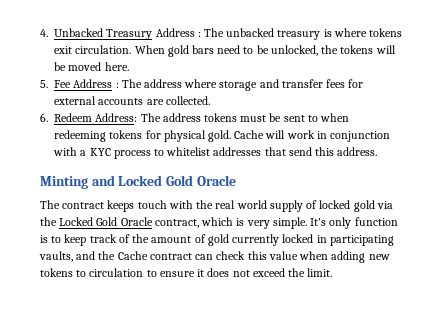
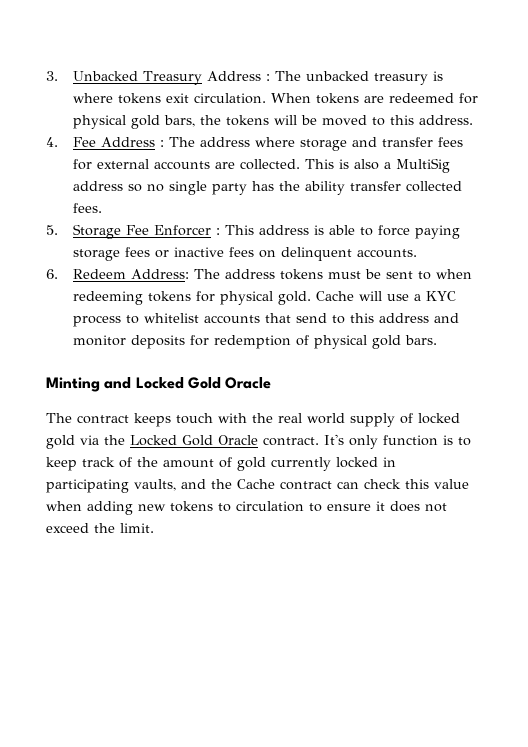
- 4. Unbacked Treasury Address : The unbacked treasury is where tokens exit circulation.
+ 3. Unbacked Treasury Address : The unbacked treasury is where tokens exit circulation.
- When gold bars need to be unlocked, the tokens will be moved here.
- 5. Fee Address : The address where storage and transfer fees for external accounts are collected.
+ When tokens are redeemed for physical gold bars, the tokens will be moved to this address.
+ 4. Fee Address : The address where storage and transfer fees for external accounts are collected. This is also a MultiSig address so no single party has the ability transfer collected fees.
+ 5. Storage Fee Enforcer : This address is able to force paying storage fees or inactive fees on delinquent accounts.
- Cache will work in conjunction with a KYC process to whitelist addresses that send this address.
+ Cache will use a KYC process to whitelist accounts that send to this address and monitor deposits for redemption of physical gold bars.
- The contract keeps touch with the real world supply of locked gold via the Locked Gold Oracle contract, which is very simple.
+ The contract keeps touch with the real world supply of locked gold via the Locked Gold Oracle contract.

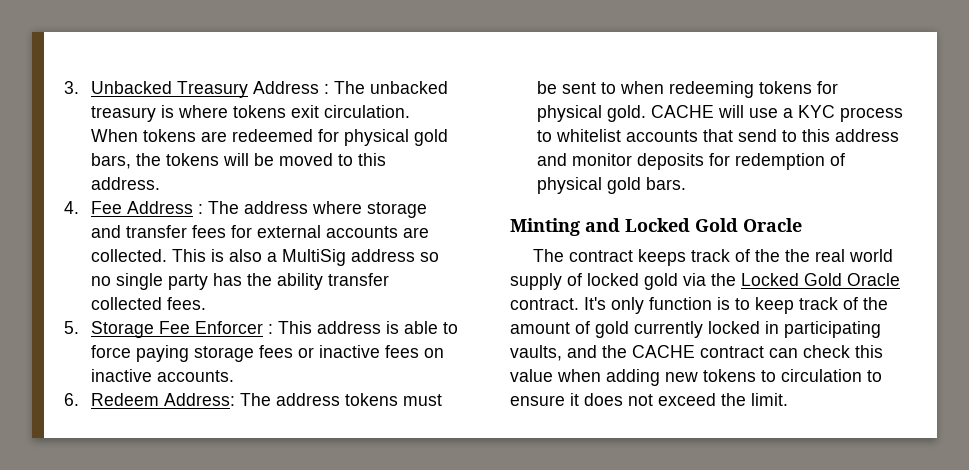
- 5. Storage Fee Enforcer : This address is able to force paying storage fees or inactive fees on delinquent accounts.
+ 5. Storage Fee Enforcer : This address is able to force paying storage fees or inactive fees on inactive accounts.
- Cache will use a KYC process to whitelist accounts that send to this address and monitor deposits for redemption of physical gold bars.
+ CACHE will use a KYC process to whitelist accounts that send to this address and monitor deposits for redemption of physical gold bars.
- The contract keeps touch with the real world supply of locked gold via the Locked Gold Oracle contract.
+ The contract keeps track of the the real world supply of locked gold via the Locked Gold Oracle contract.
- It's only function is to keep track of the amount of gold currently locked in participating vaults, and the Cache contract can check this value when adding new tokens to circulation to ensure it does not exceed the limit.
+ It's only function is to keep track of the amount of gold currently locked in participating vaults, and the CACHE contract can check this value when adding new tokens to circulation to ensure it does not exceed the limit.

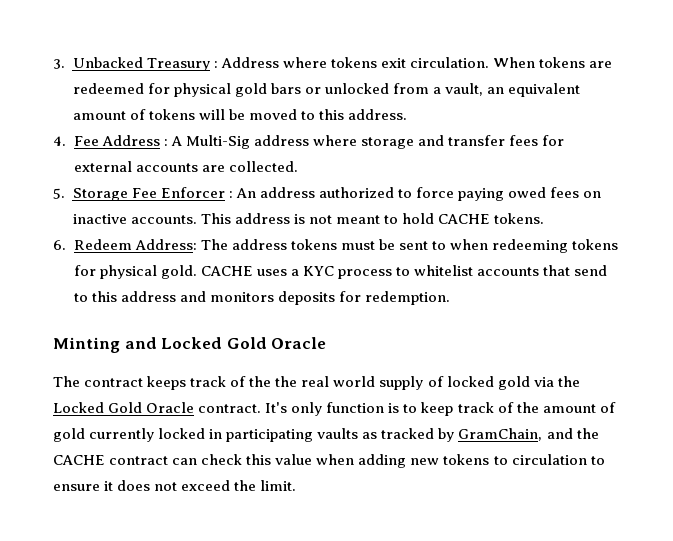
- 3. Unbacked Treasury Address : The unbacked treasury is where tokens exit circulation.
+ 3. Unbacked Treasury : Address where tokens exit circulation.
- When tokens are redeemed for physical gold bars, the tokens will be moved to this address.
+ When tokens are redeemed for physical gold bars or unlocked from a vault, an equivalent amount of tokens will be moved to this address.
- 4. Fee Address : The address where storage and transfer fees for external accounts are collected. This is also a MultiSig address so no single party has the ability transfer collected fees.
+ 4. Fee Address : A Multi-Sig address where storage and transfer fees for external accounts are collected.
- 5. Storage Fee Enforcer : This address is able to force paying storage fees or inactive fees on inactive accounts.
+ 5. Storage Fee Enforcer : An address authorized to force paying owed fees on inactive accounts. This address is not meant to hold CACHE tokens.
- CACHE will use a KYC process to whitelist accounts that send to this address and monitor deposits for redemption of physical gold bars.
+ CACHE uses a KYC process to whitelist accounts that send to this address and monitors deposits for redemption.
- It's only function is to keep track of the amount of gold currently locked in participating vaults, and the CACHE contract can check this value when adding new tokens to circulation to ensure it does not exceed the limit.
+ It's only function is to keep track of the amount of gold currently locked in participating vaults as tracked by GramChain, and the CACHE contract can check this value when adding new tokens to circulation to ensure it does not exceed the limit.

